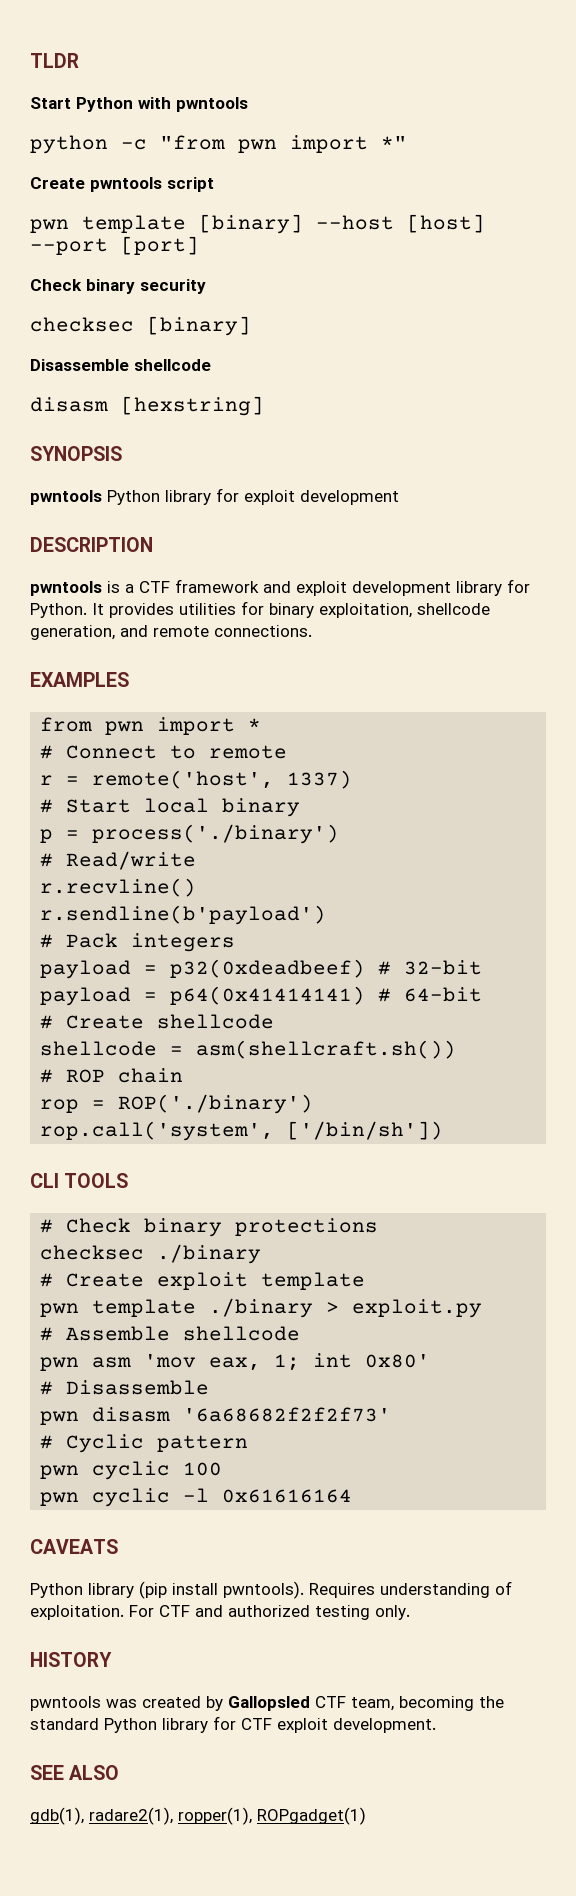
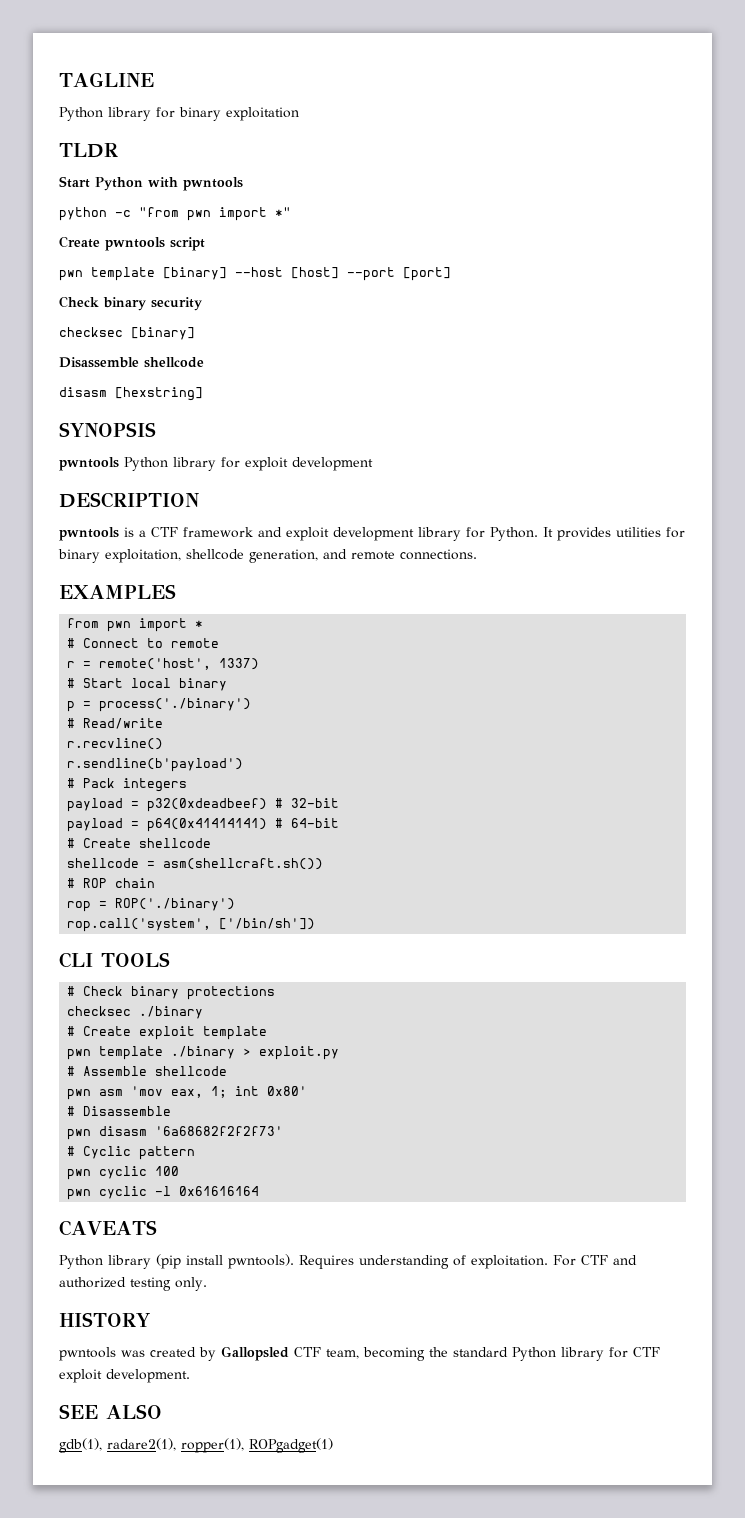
+ TAGLINE
+ Python library for binary exploitation

